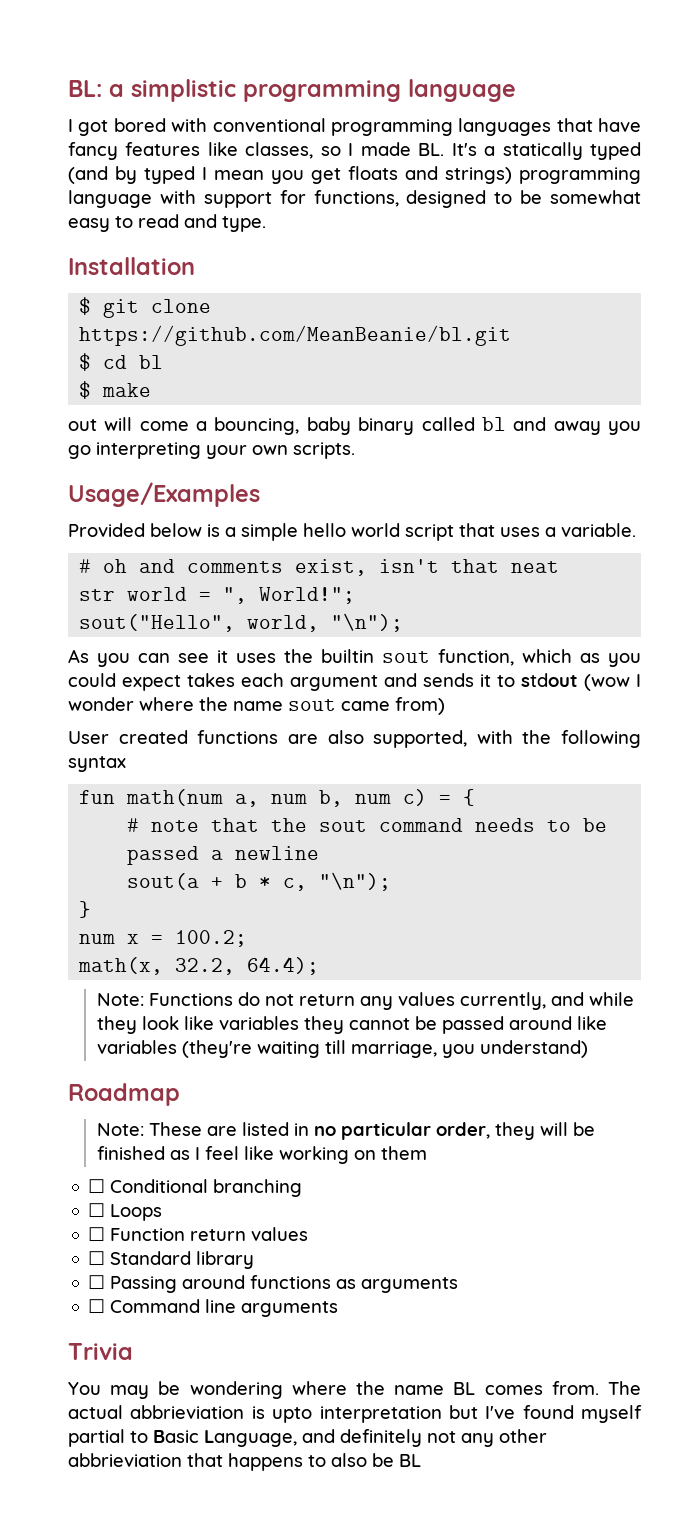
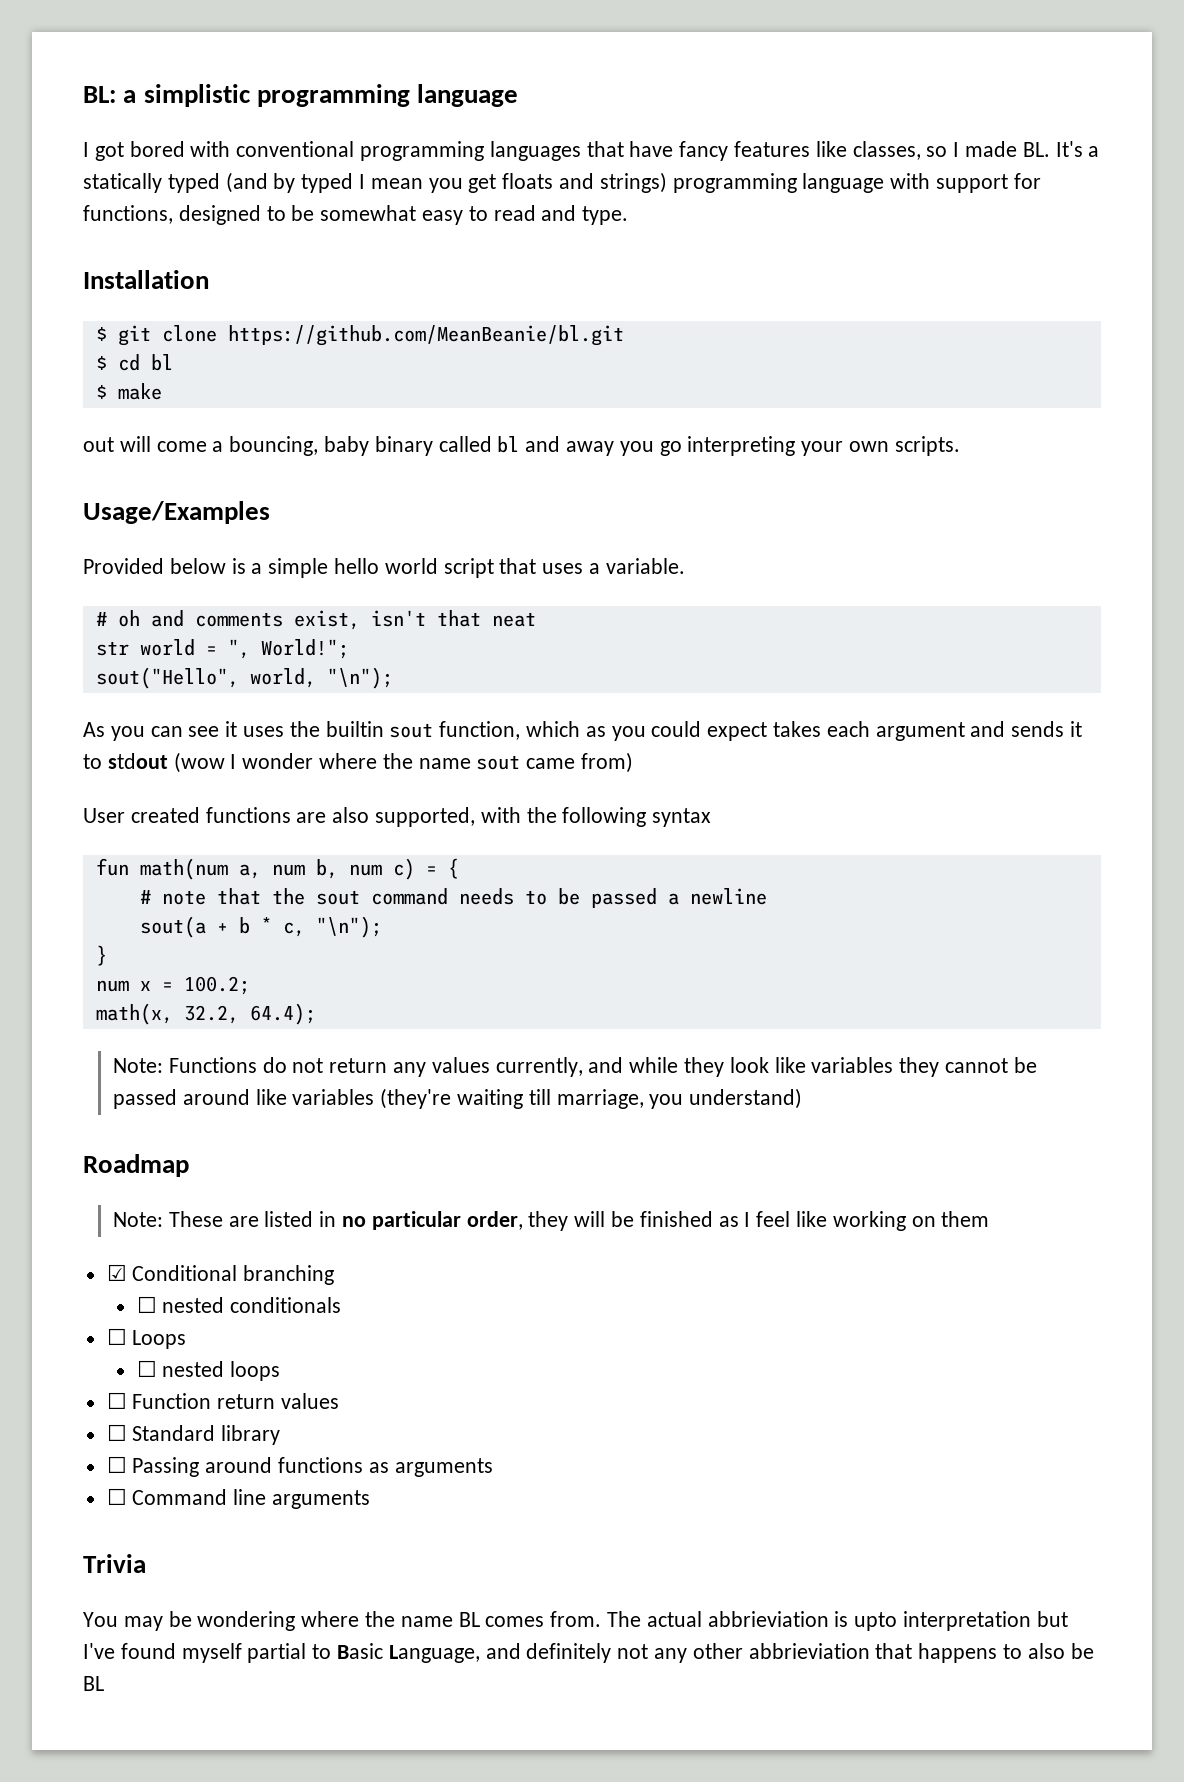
- ☐ Conditional branching
+ ☑ Conditional branching
+ ☐ nested conditionals
+ ☐ nested loops

